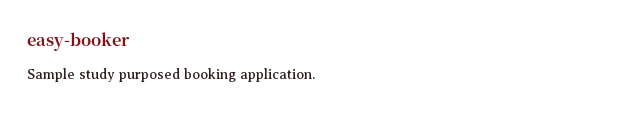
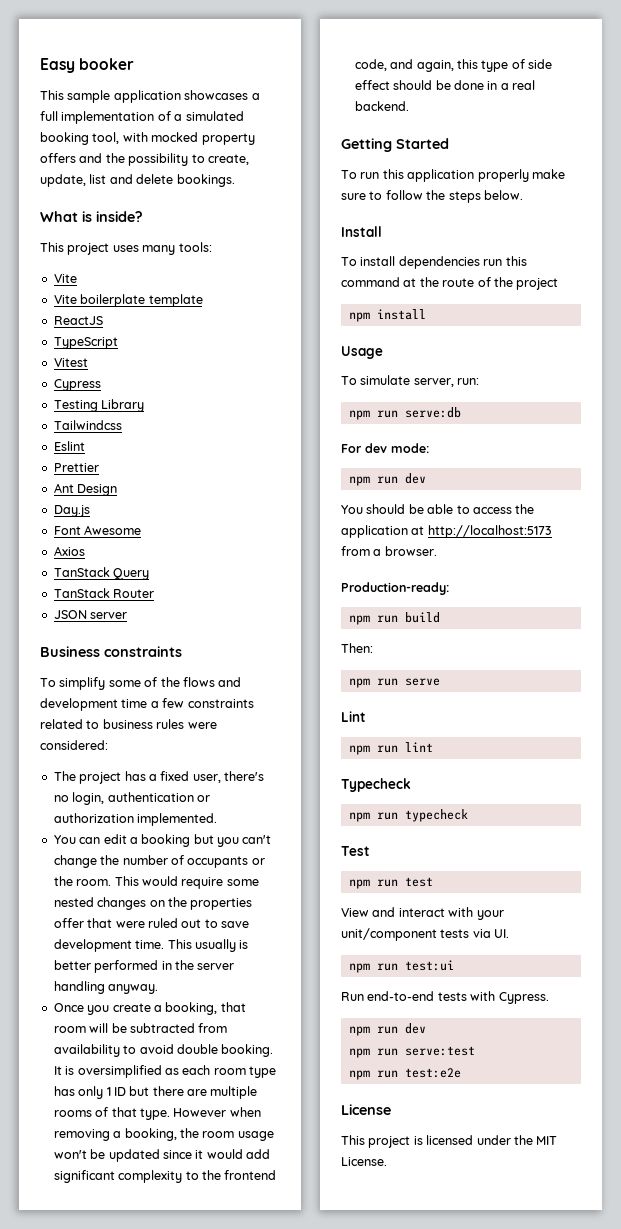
- easy-booker
- Sample study purposed booking application.
+ Easy booker
+ This sample application showcases a full implementation of a simulated booking tool, with mocked property offers and the possibility to create, update, list and delete bookings.
+ What is inside?
+ This project uses many tools:
+ Vite
+ Vite boilerplate template
+ ReactJS
+ TypeScript
+ Vitest
+ Cypress
+ Testing Library
+ Tailwindcss
+ Eslint
+ Prettier
+ Ant Design
+ Day.js
+ Font Awesome
+ Axios
+ TanStack Query
+ TanStack Router
+ JSON server
+ Business constraints
+ To simplify some of the flows and development time a few constraints related to business rules were considered:
+ The project has a fixed user, there's no login, authentication or authorization implemented.
+ You can edit a booking but you can't change the number of occupants or the room. This would require some nested changes on the properties offer that were ruled out to save development time. This usually is better performed in the server handling anyway.
+ Once you create a booking, that room will be subtracted from availability to avoid double booking. It is oversimplified as each room type has only 1 ID but there are multiple rooms of that type. However when removing a booking, the room usage won't be updated since it would add significant complexity to the frontend code, and again, this type of side effect should be done in a real backend.
+ Getting Started
+ To run this application properly make sure to follow the steps below.
+ Install
+ To install dependencies run this command at the route of the project
+ npm install
+ Usage
+ To simulate server, run:
+ npm run serve:db
+ For dev mode:
+ npm run dev
+ You should be able to access the application at http://localhost:5173 from a browser.
+ Production-ready:
+ npm run build
+ Then:
+ npm run serve
+ Lint
+ npm run lint
+ Typecheck
+ npm run typecheck
+ Test
+ npm run test
+ View and interact with your unit/component tests via UI.
+ npm run test:ui
+ Run end-to-end tests with Cypress.
+ npm run dev
+ npm run serve:test
+ npm run test:e2e
+ License
+ This project is licensed under the MIT License.

